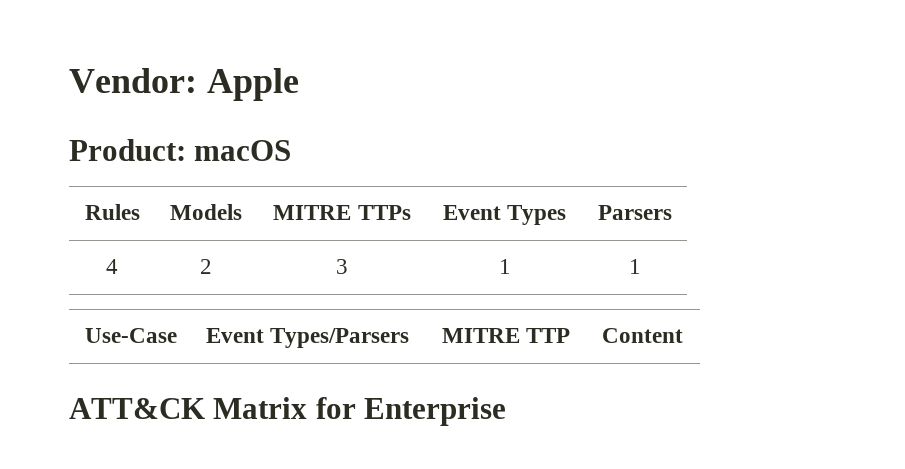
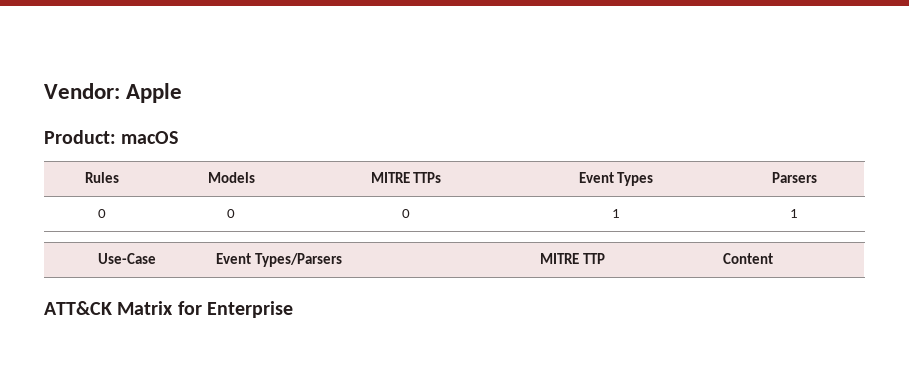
- 4 | 2 | 3 | 1 | 1
+ 0 | 0 | 0 | 1 | 1

